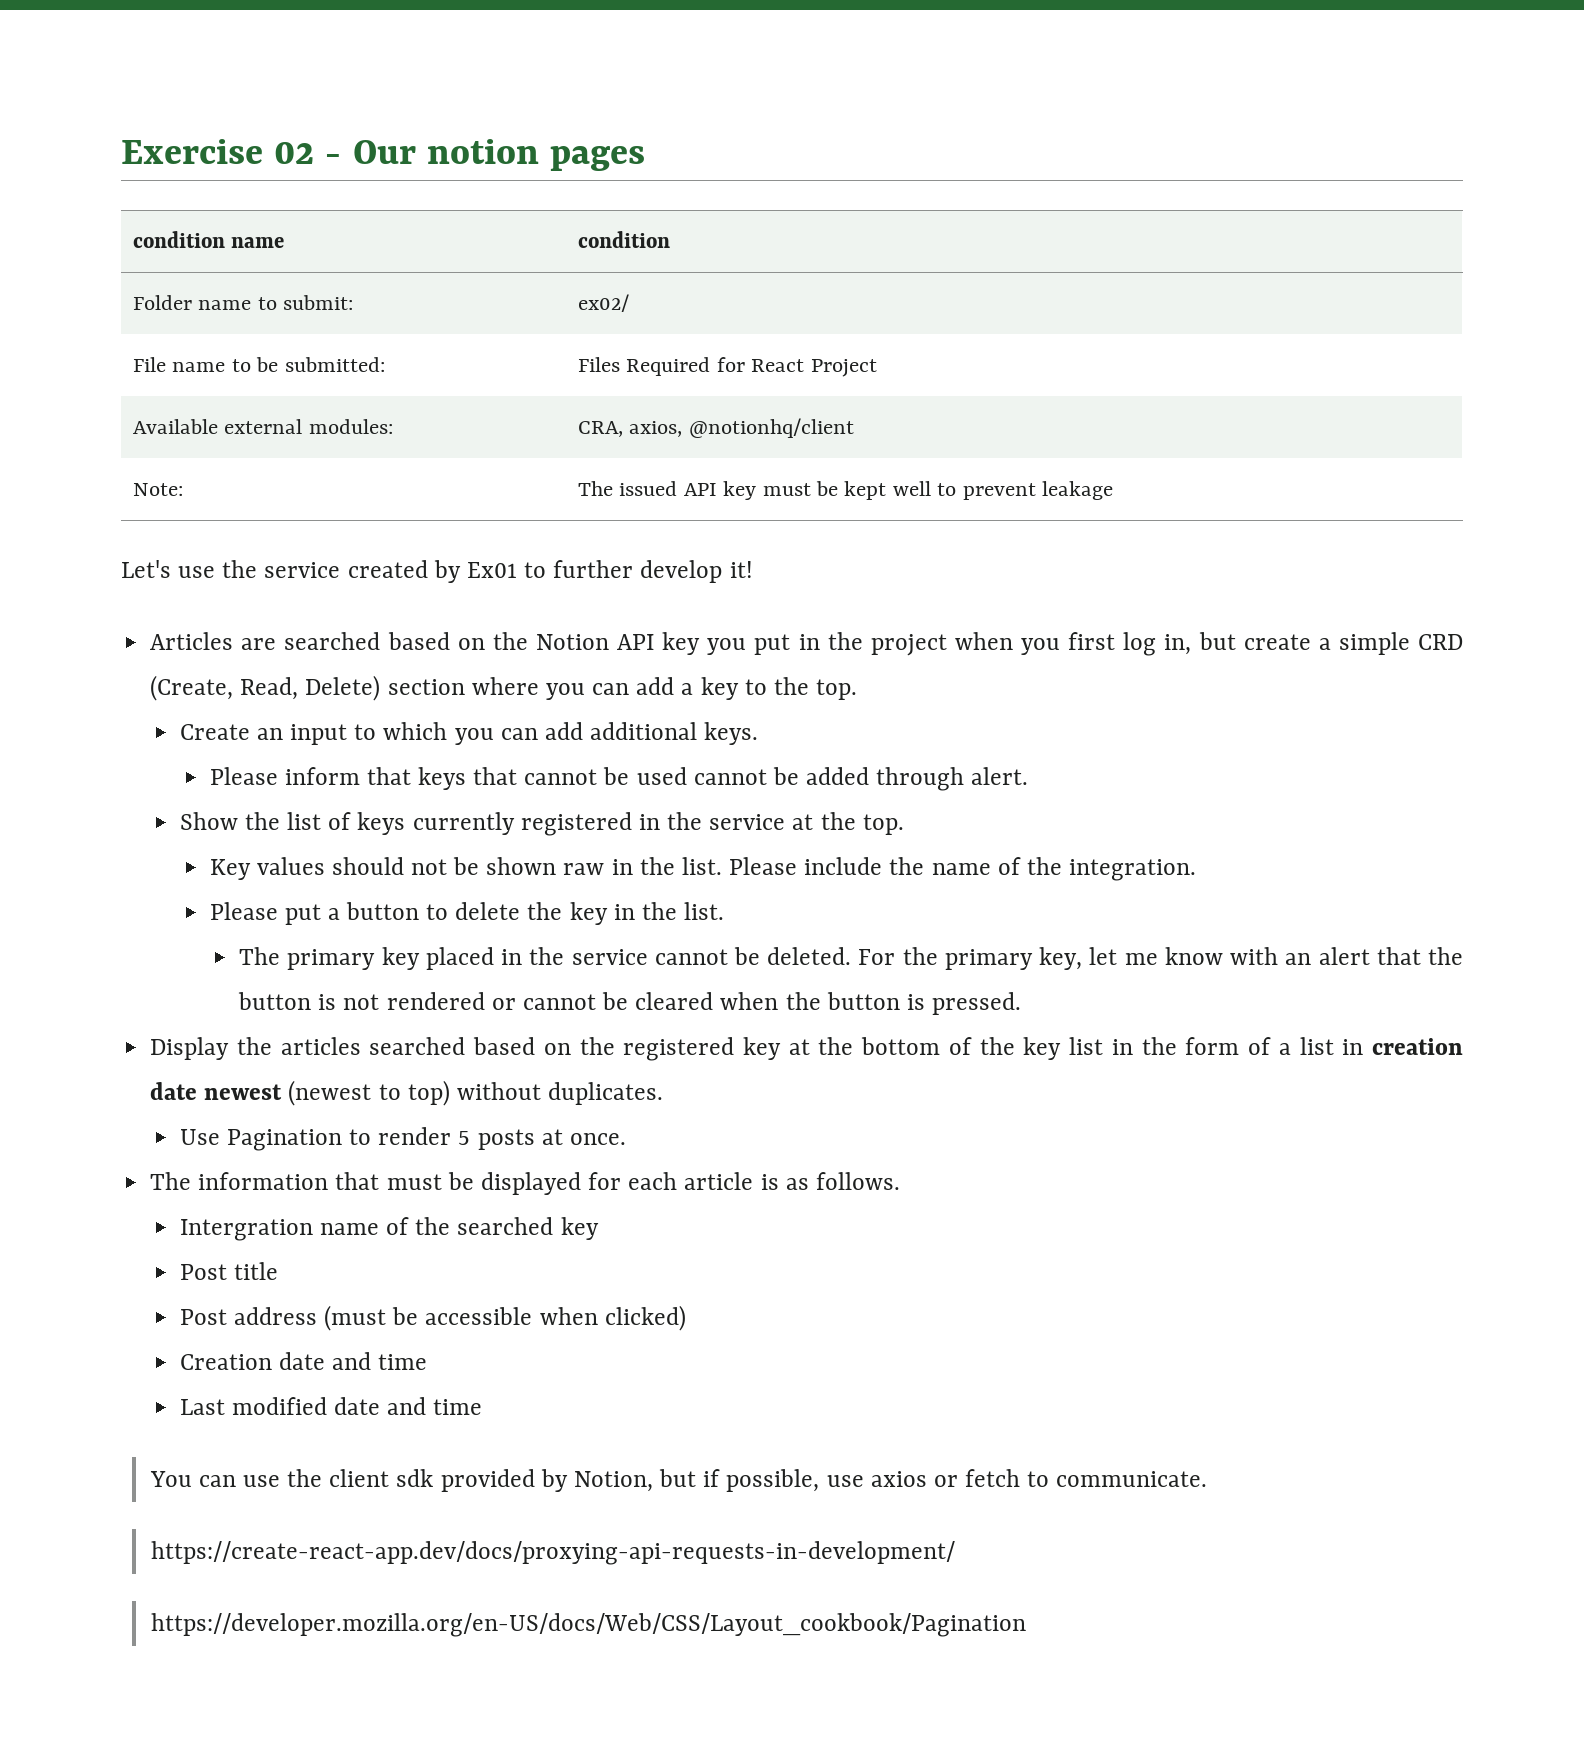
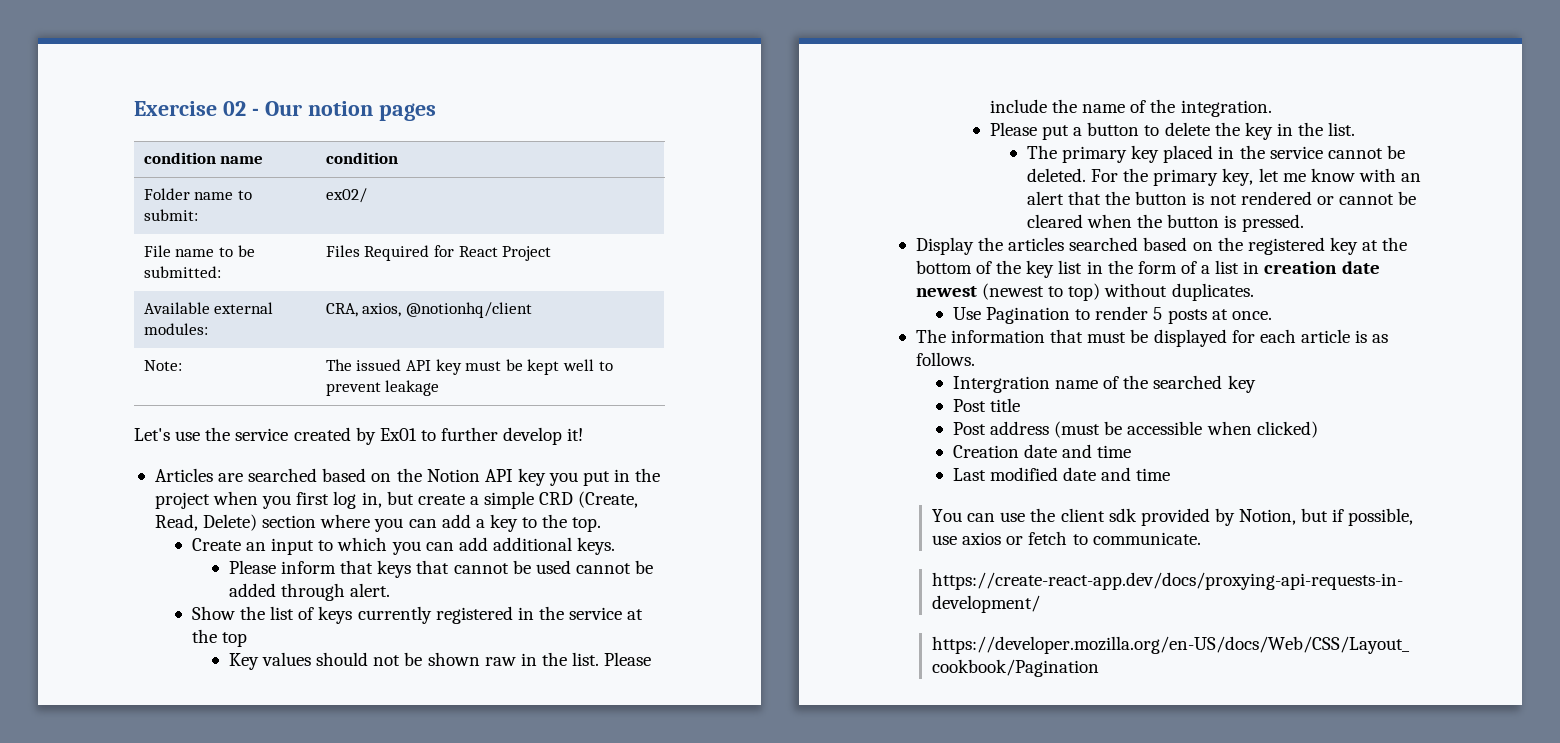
- Show the list of keys currently registered in the service at the top.
+ Show the list of keys currently registered in the service at the top

